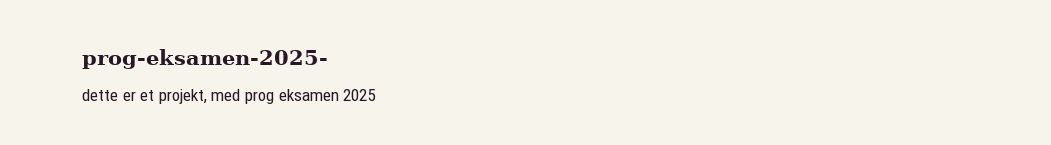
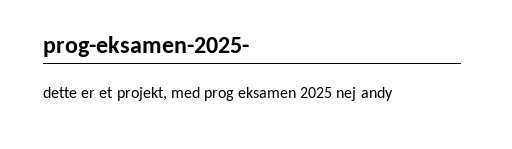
- dette er et projekt, med prog eksamen 2025
+ dette er et projekt, med prog eksamen 2025 nej andy

